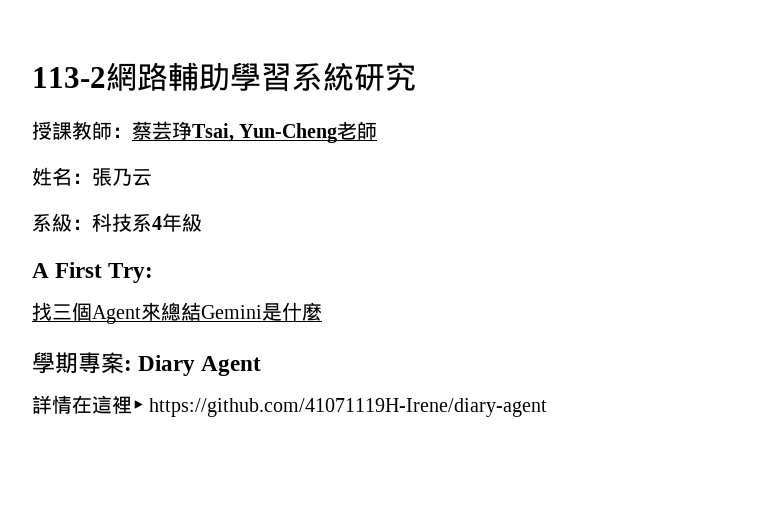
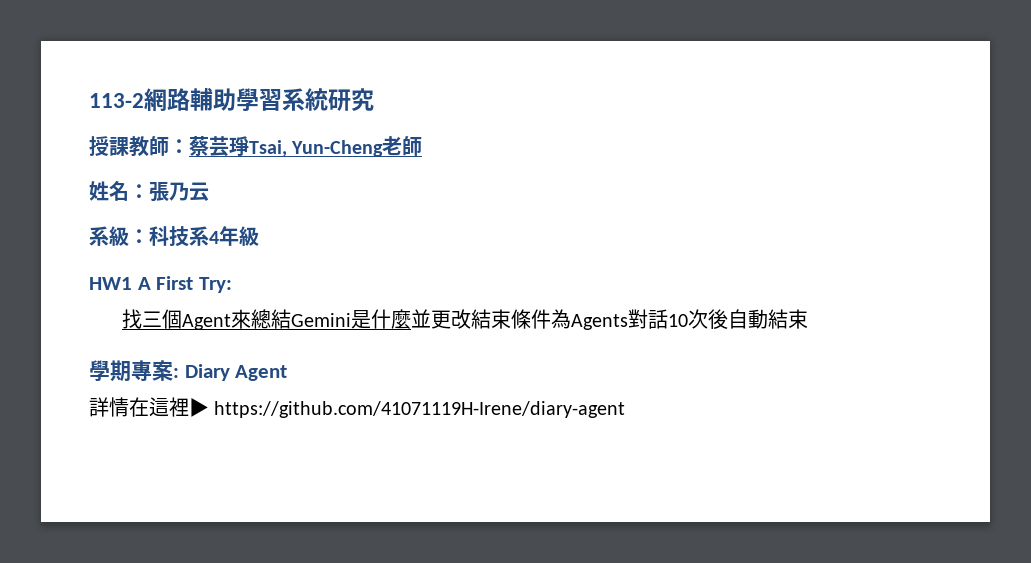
- A First Try:
+ HW1 A First Try:
- 找三個Agent來總結Gemini是什麼
+ 找三個Agent來總結Gemini是什麼並更改結束條件為Agents對話10次後自動結束

